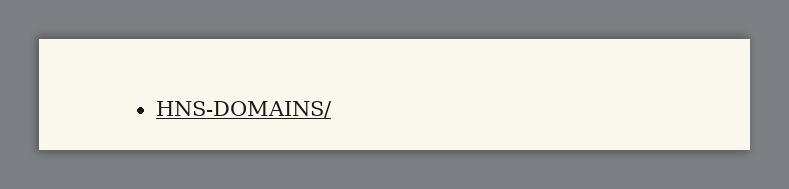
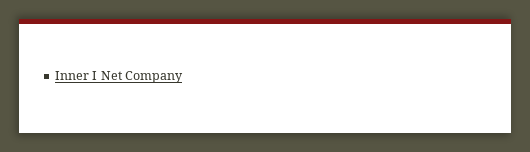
- HNS-DOMAINS/
+ Inner I Net Company

